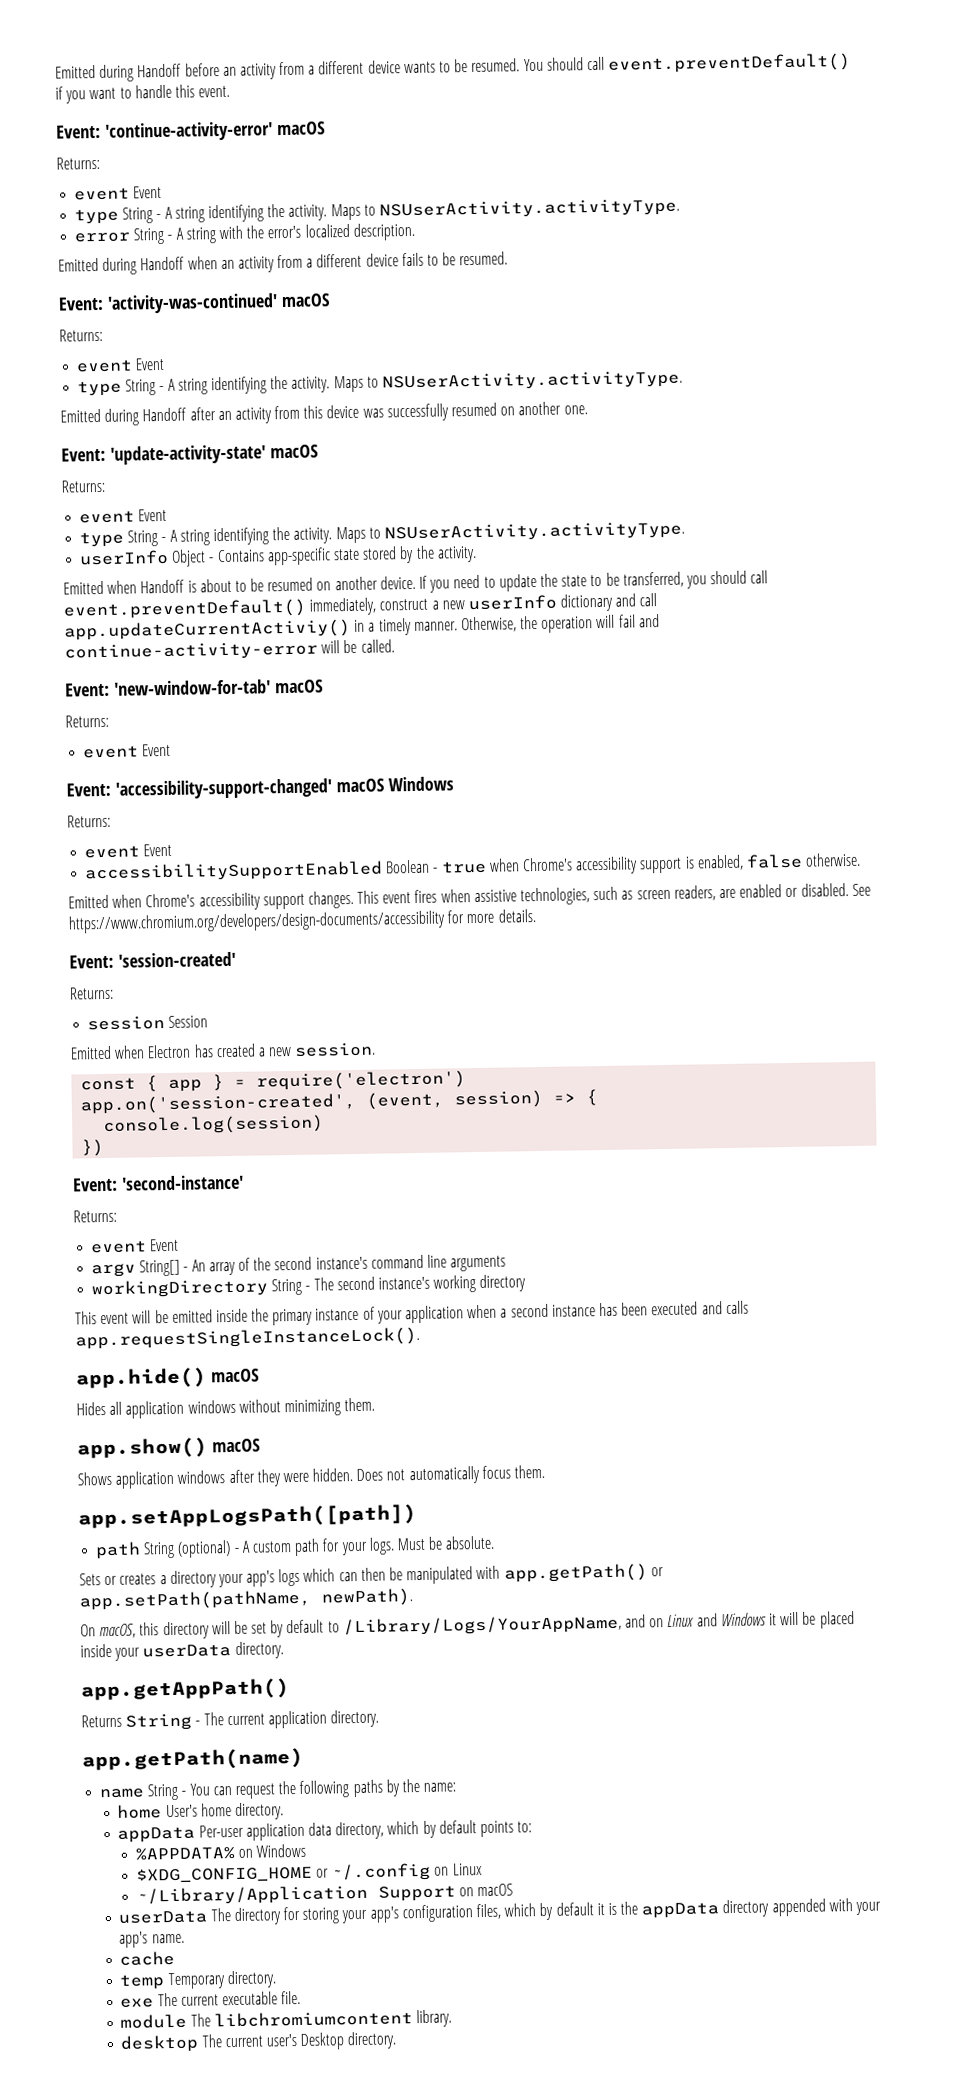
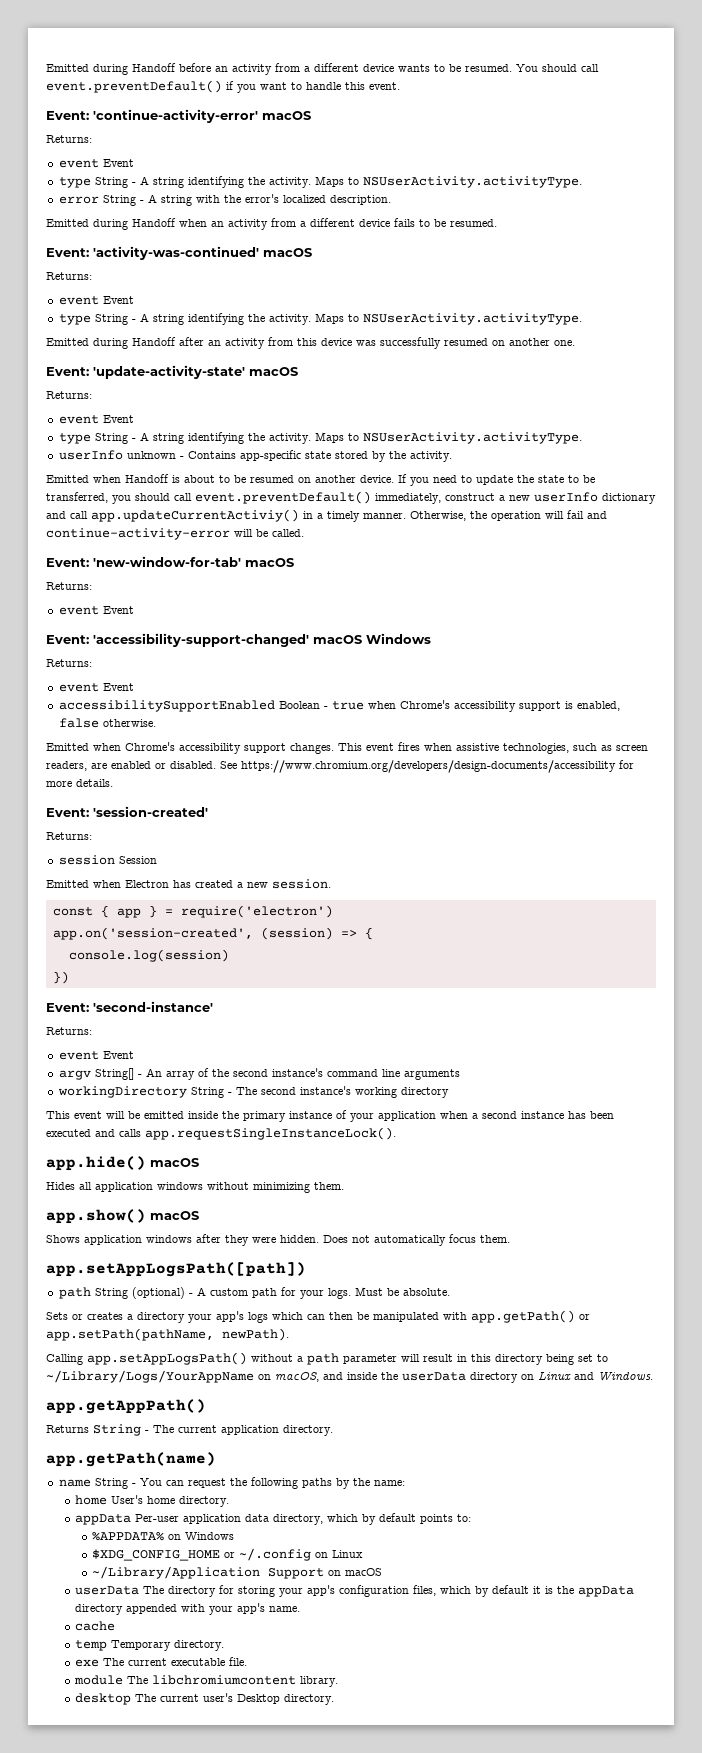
- userInfo Object - Contains app-specific state stored by the activity.
+ userInfo unknown - Contains app-specific state stored by the activity.
- app.on('session-created', (event, session) => {
+ app.on('session-created', (session) => {
- On macOS, this directory will be set by default to /Library/Logs/YourAppName, and on Linux and Windows it will be placed inside your userData directory.
+ Calling app.setAppLogsPath() without a path parameter will result in this directory being set to ~/Library/Logs/YourAppName on macOS, and inside the userData directory on Linux and Windows.

